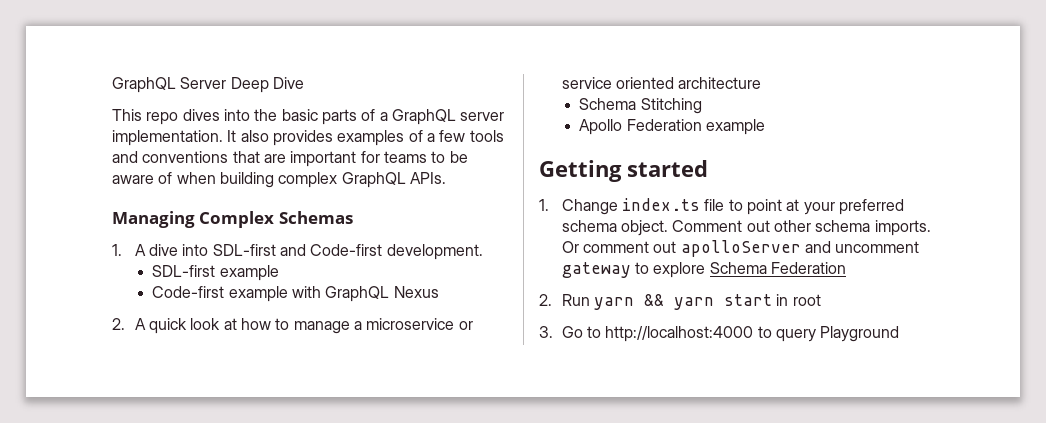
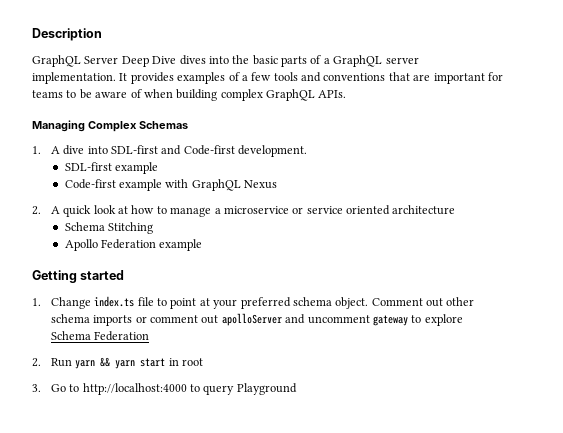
+ Description
- GraphQL Server Deep Dive
- This repo dives into the basic parts of a GraphQL server implementation.
+ GraphQL Server Deep Dive dives into the basic parts of a GraphQL server implementation.
- It also provides examples of a few tools and conventions that are important for teams to be aware of when building complex GraphQL APIs.
+ It provides examples of a few tools and conventions that are important for teams to be aware of when building complex GraphQL APIs.
- Comment out other schema imports. Or comment out apolloServer and uncomment gateway to explore Schema Federation
+ Comment out other schema imports or comment out apolloServer and uncomment gateway to explore Schema Federation

